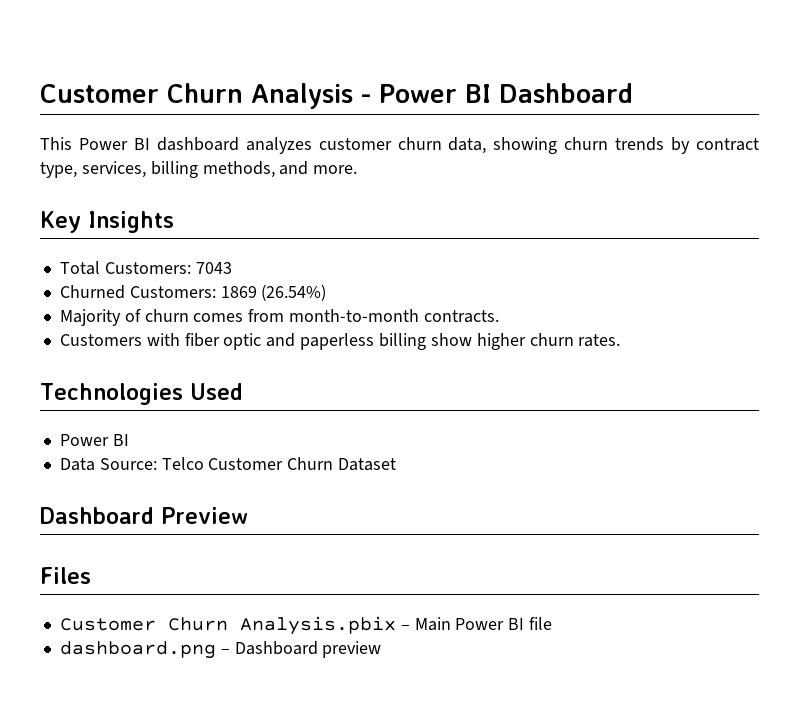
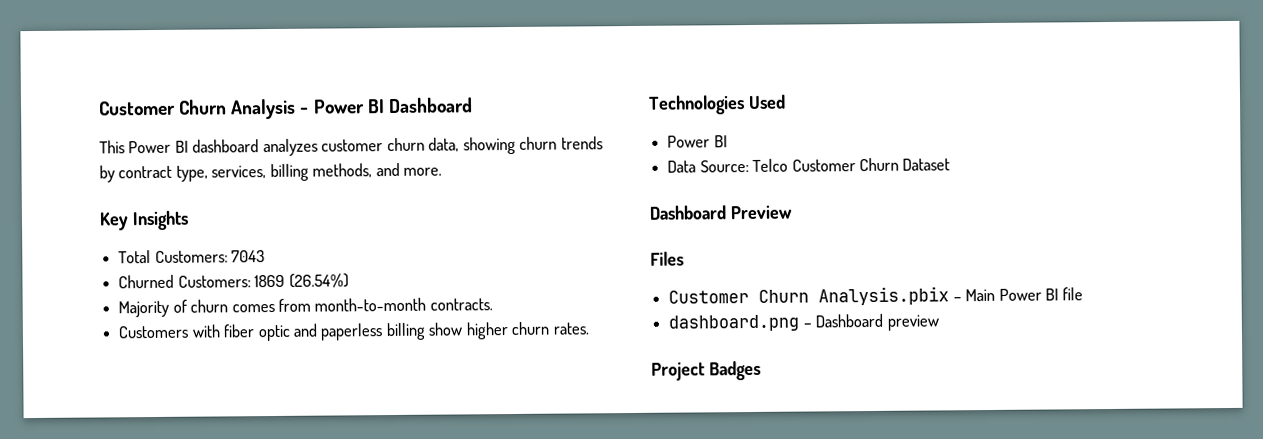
+ Project Badges

